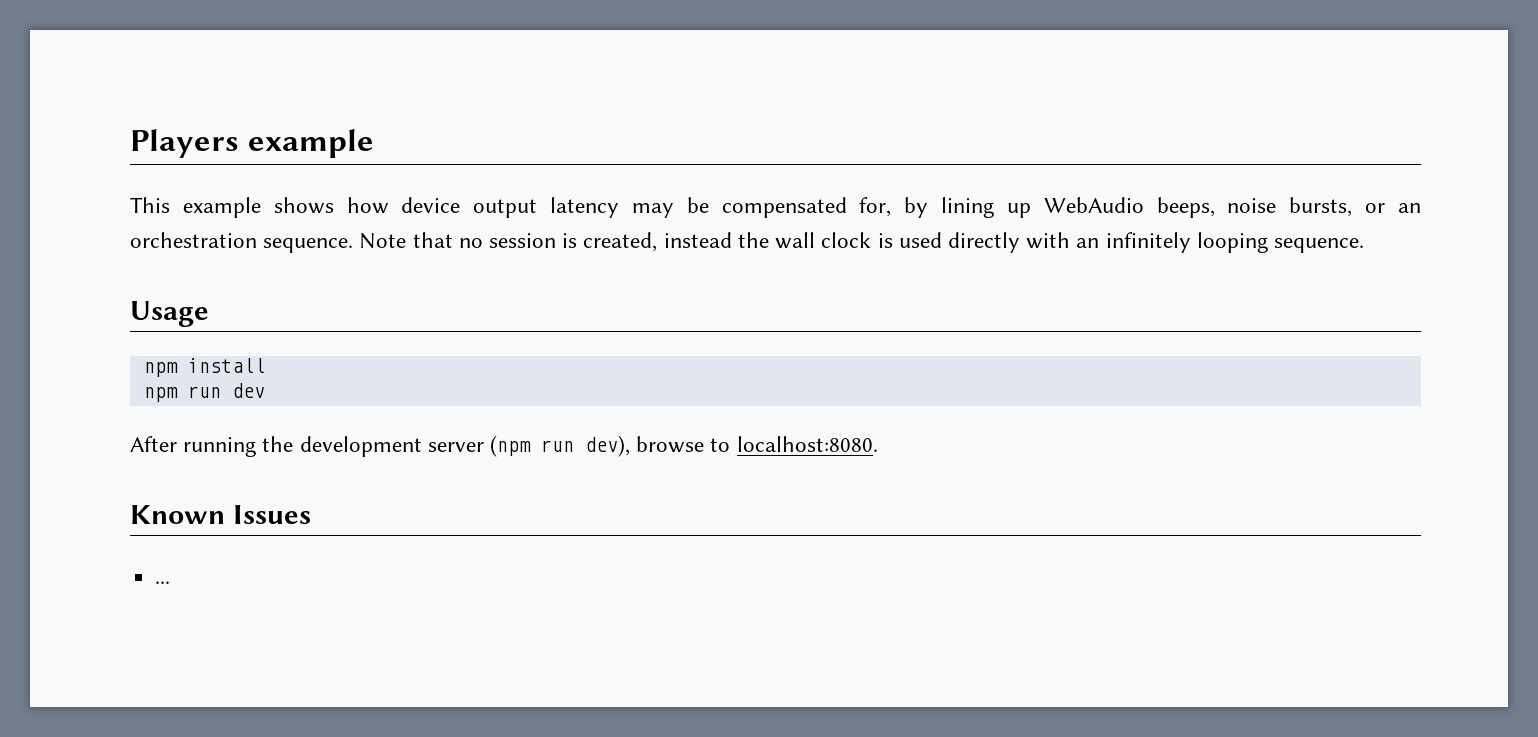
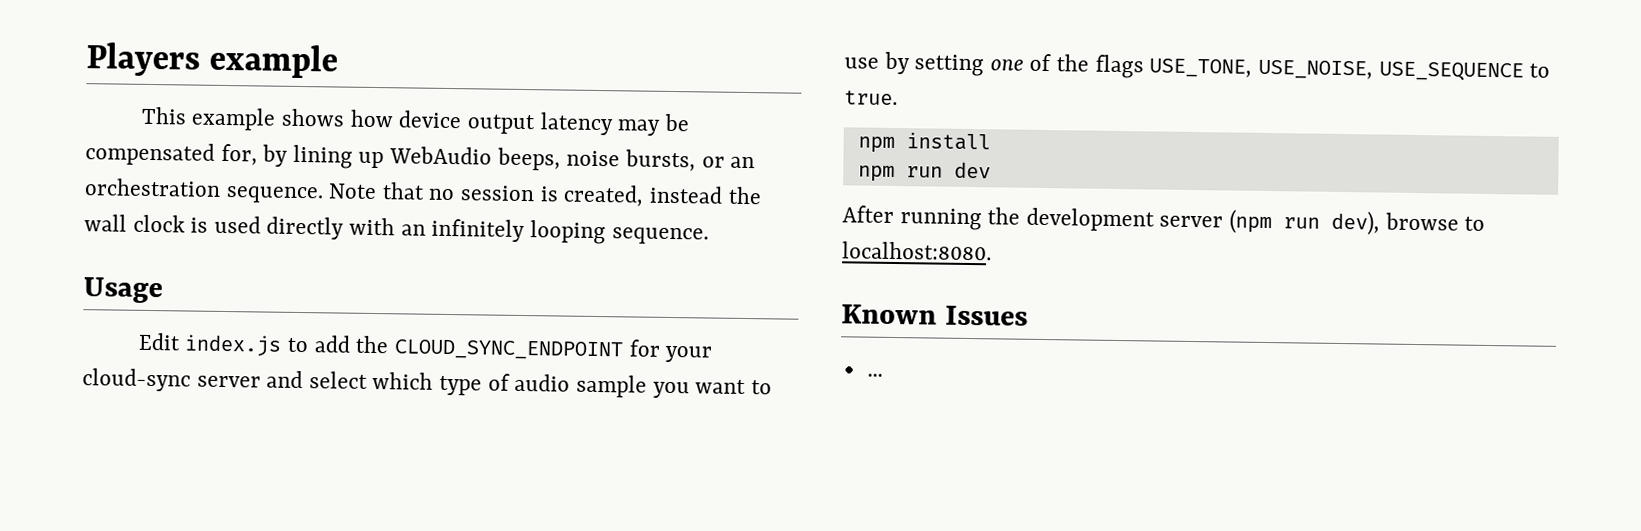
+ Edit index.js to add the CLOUD_SYNC_ENDPOINT for your cloud-sync server and select which type of audio sample you want to use by setting one of the flags USE_TONE, USE_NOISE, USE_SEQUENCE to true.

